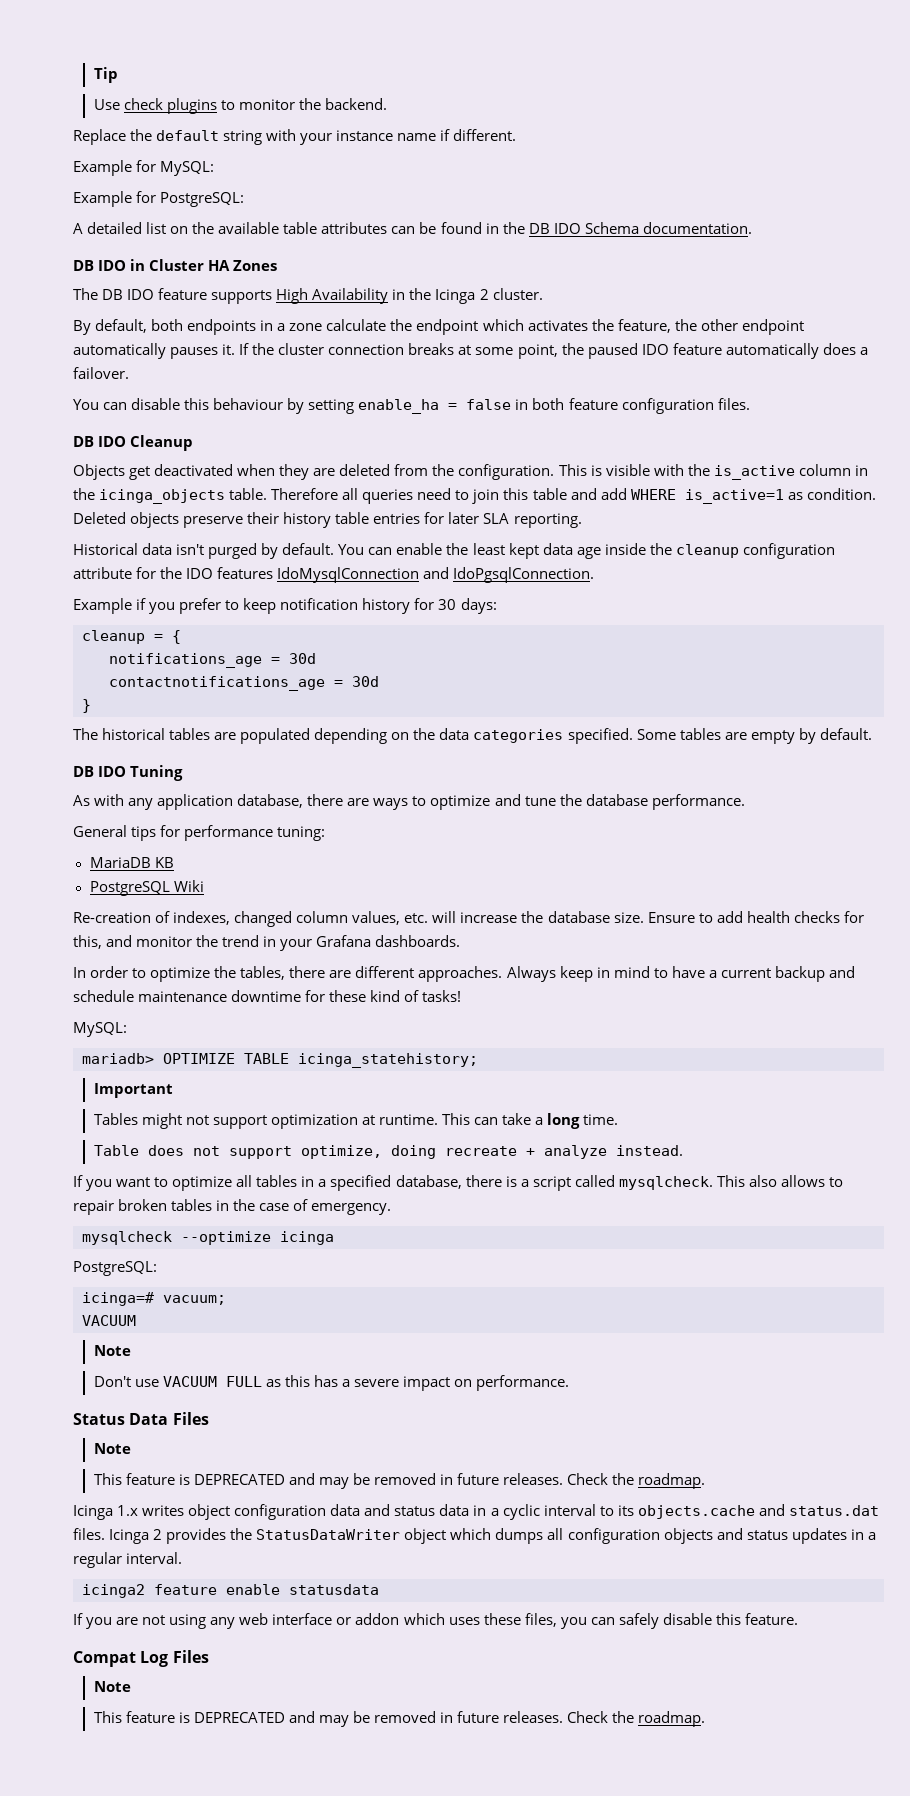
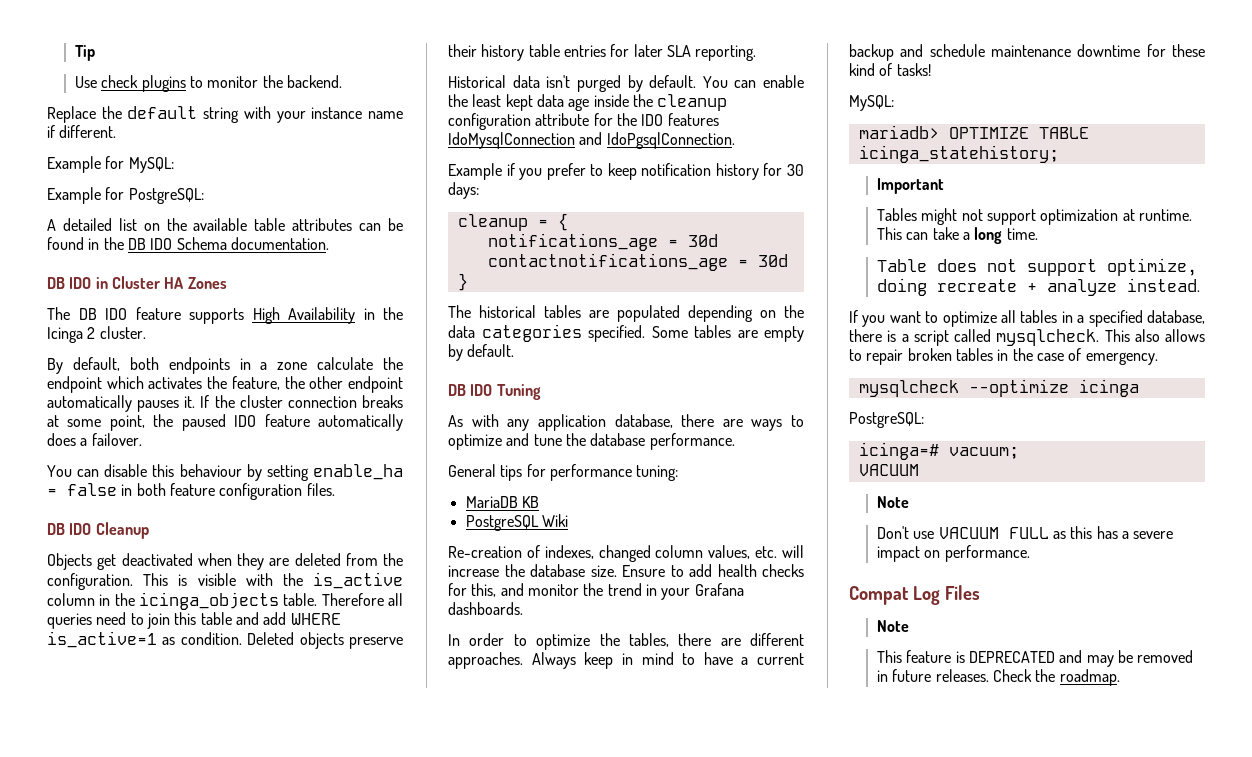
- Status Data Files
- Note
- This feature is DEPRECATED and may be removed in future releases. Check the roadmap.
- Icinga 1.x writes object configuration data and status data in a cyclic interval to its objects.cache and status.dat files. Icinga 2 provides the StatusDataWriter object which dumps all configuration objects and status updates in a regular interval.
- icinga2 feature enable statusdata
- If you are not using any web interface or addon which uses these files, you can safely disable this feature.

